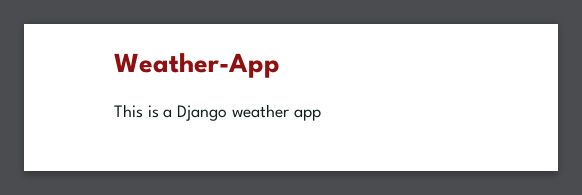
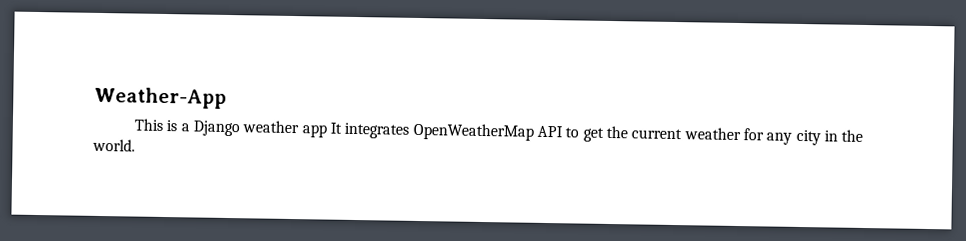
- This is a Django weather app
+ This is a Django weather app It integrates OpenWeatherMap API to get the current weather for any city in the world.

